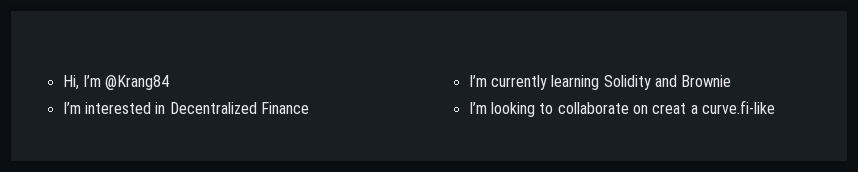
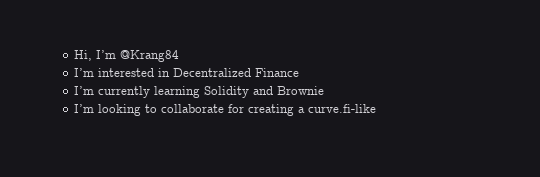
- I’m looking to collaborate on creat a curve.fi-like
+ I’m looking to collaborate for creating a curve.fi-like

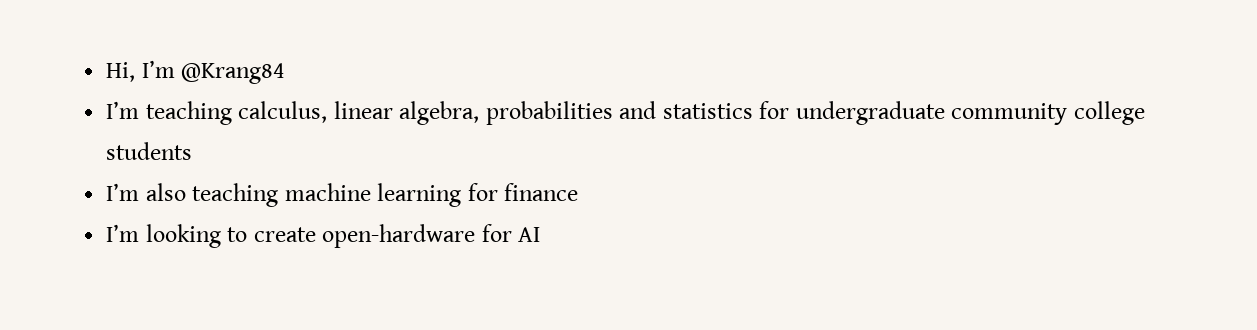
- I’m interested in Decentralized Finance
- I’m currently learning Solidity and Brownie
- I’m looking to collaborate for creating a curve.fi-like
+ I’m teaching calculus, linear algebra, probabilities and statistics for undergraduate community college students
+ I’m also teaching machine learning for finance
+ I’m looking to create open-hardware for AI

